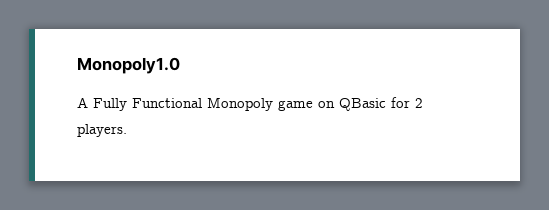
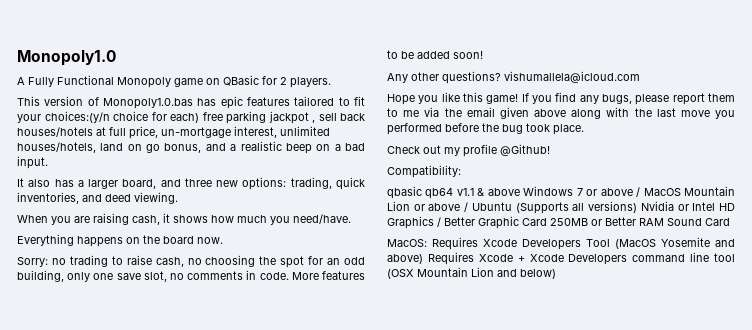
+ This version of Monopoly1.0.bas has epic features tailored to fit your choices:(y/n choice for each) free parking jackpot , sell back houses/hotels at full price, un-mortgage interest, unlimited houses/hotels, land on go bonus, and a realistic beep on a bad input.
+ It also has a larger board, and three new options: trading, quick inventories, and deed viewing.
+ When you are raising cash, it shows how much you need/have.
+ Everything happens on the board now.
+ Sorry: no trading to raise cash, no choosing the spot for an odd building, only one save slot, no comments in code. More features to be added soon!
+ Any other questions? vishumallela@icloud.com
+ Hope you like this game! If you find any bugs, please report them to me via the email given above along with the last move you performed before the bug took place.
+ Check out my profile @Github!
+ Compatibility:
+ qbasic qb64 v1.1 & above Windows 7 or above / MacOS Mountain Lion or above / Ubuntu (Supports all versions) Nvidia or Intel HD Graphics / Better Graphic Card 250MB or Better RAM Sound Card
+ MacOS: Requires Xcode Developers Tool (MacOS Yosemite and above) Requires Xcode + Xcode Developers command line tool (OSX Mountain Lion and below)

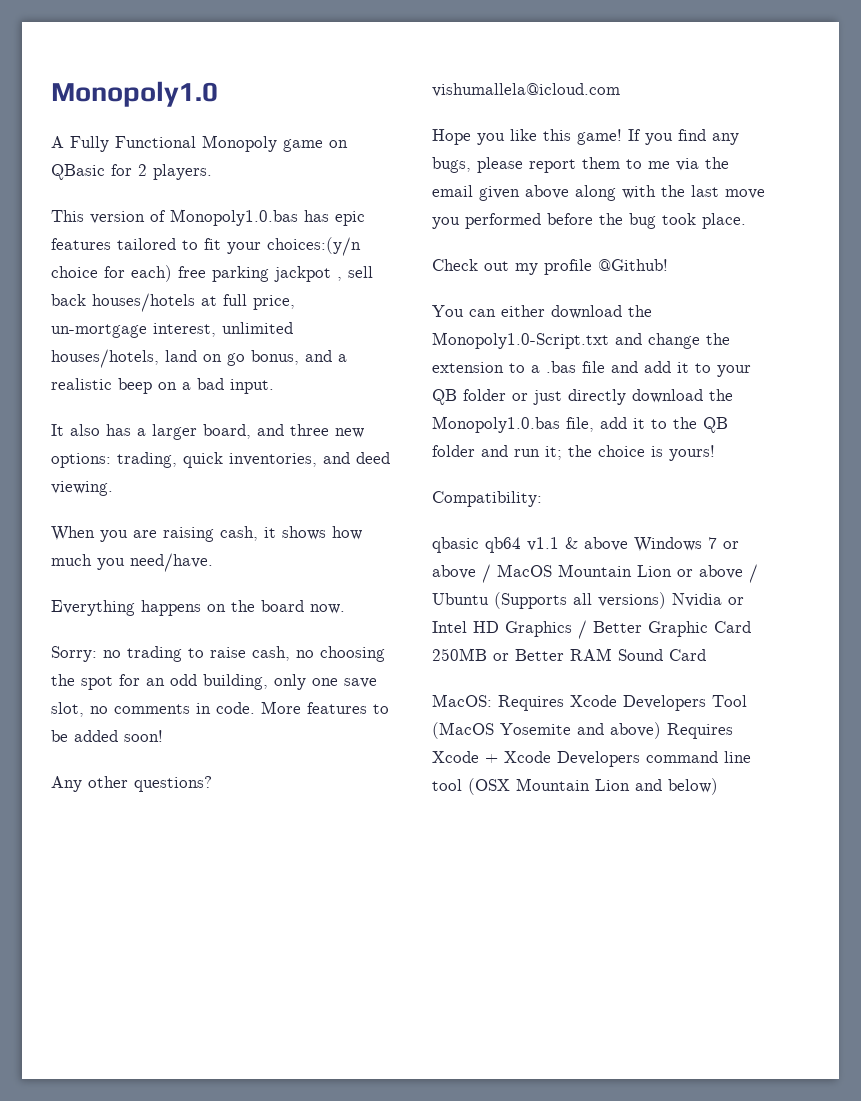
+ You can either download the Monopoly1.0-Script.txt and change the extension to a .bas file and add it to your QB folder or just directly download the Monopoly1.0.bas file, add it to the QB folder and run it; the choice is yours!

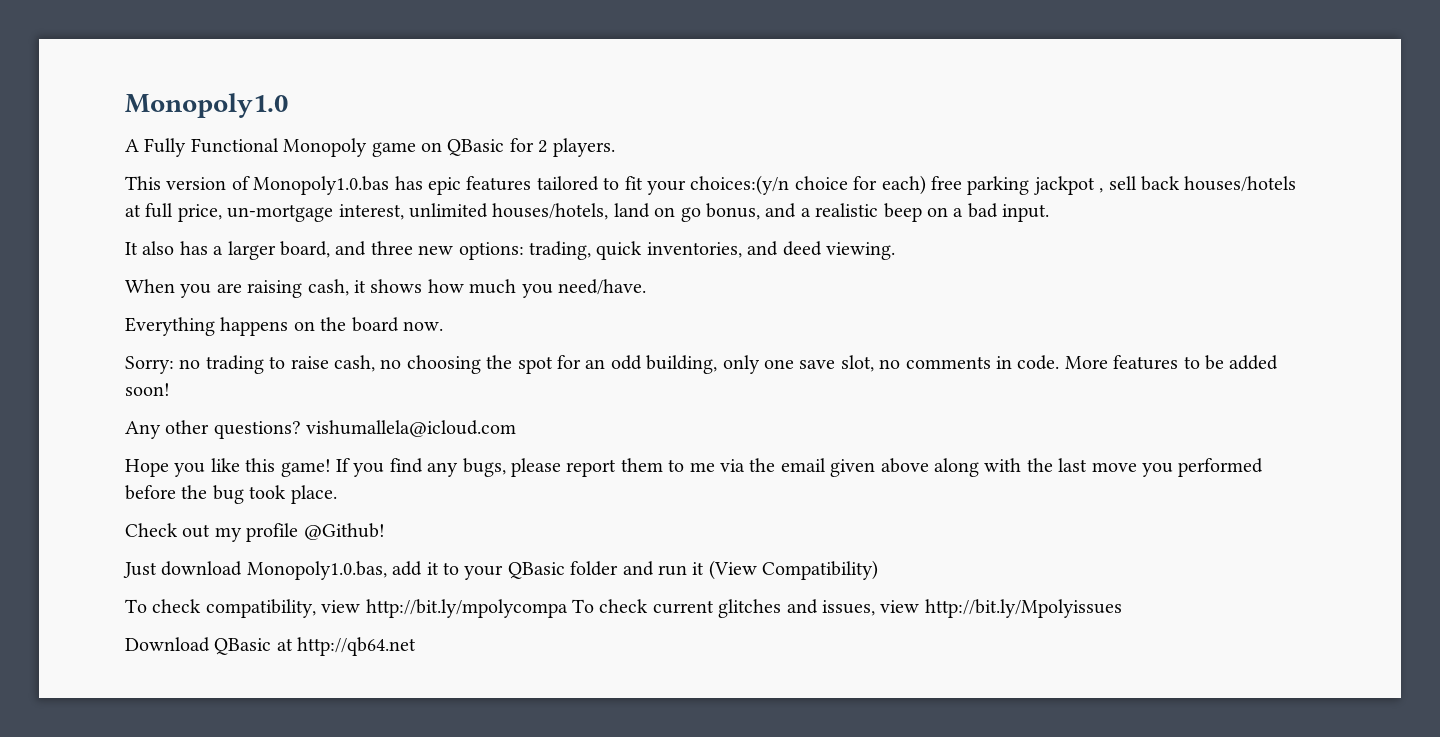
- You can either download the Monopoly1.0-Script.txt and change the extension to a .bas file and add it to your QB folder or just directly download the Monopoly1.0.bas file, add it to the QB folder and run it; the choice is yours!
- Compatibility:
- qbasic qb64 v1.1 & above Windows 7 or above / MacOS Mountain Lion or above / Ubuntu (Supports all versions) Nvidia or Intel HD Graphics / Better Graphic Card 250MB or Better RAM Sound Card
- MacOS: Requires Xcode Developers Tool (MacOS Yosemite and above) Requires Xcode + Xcode Developers command line tool (OSX Mountain Lion and below)
+ Just download Monopoly1.0.bas, add it to your QBasic folder and run it (View Compatibility)
+ To check compatibility, view http://bit.ly/mpolycompa To check current glitches and issues, view http://bit.ly/Mpolyissues
+ Download QBasic at http://qb64.net

